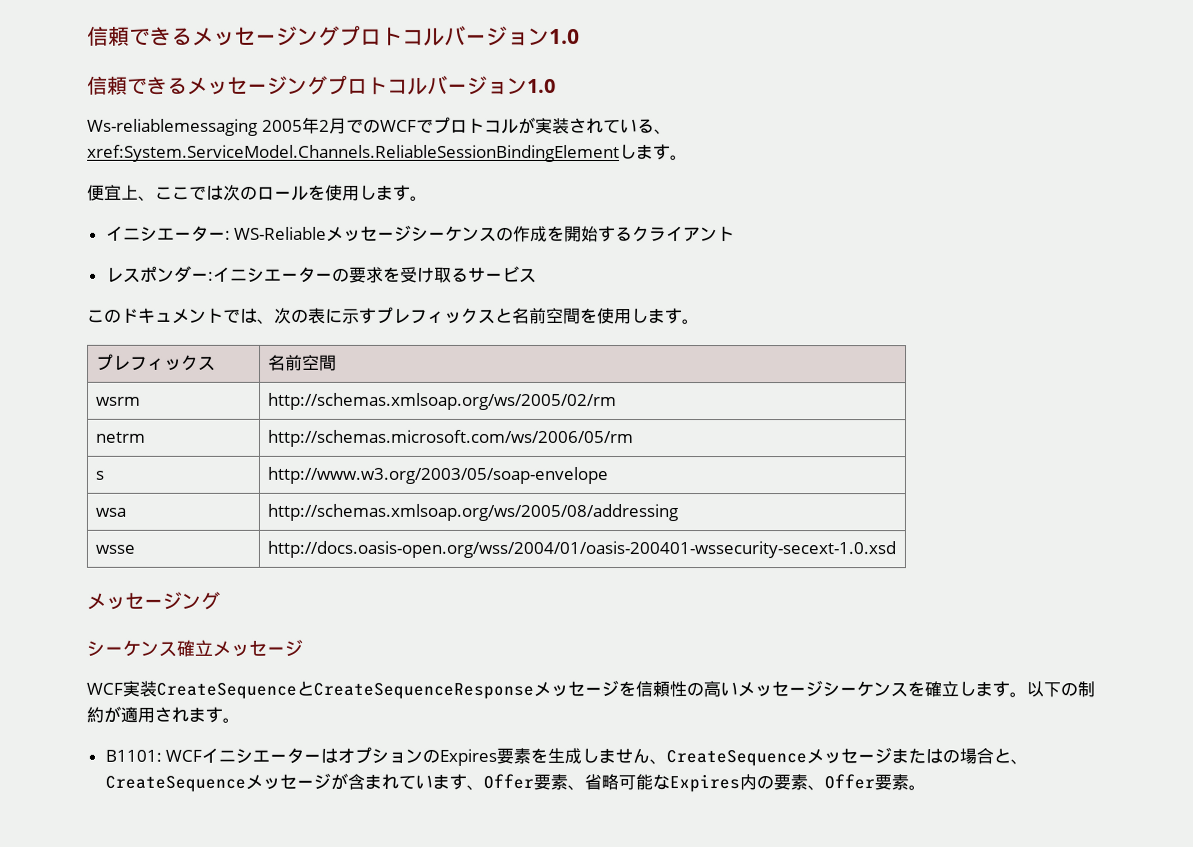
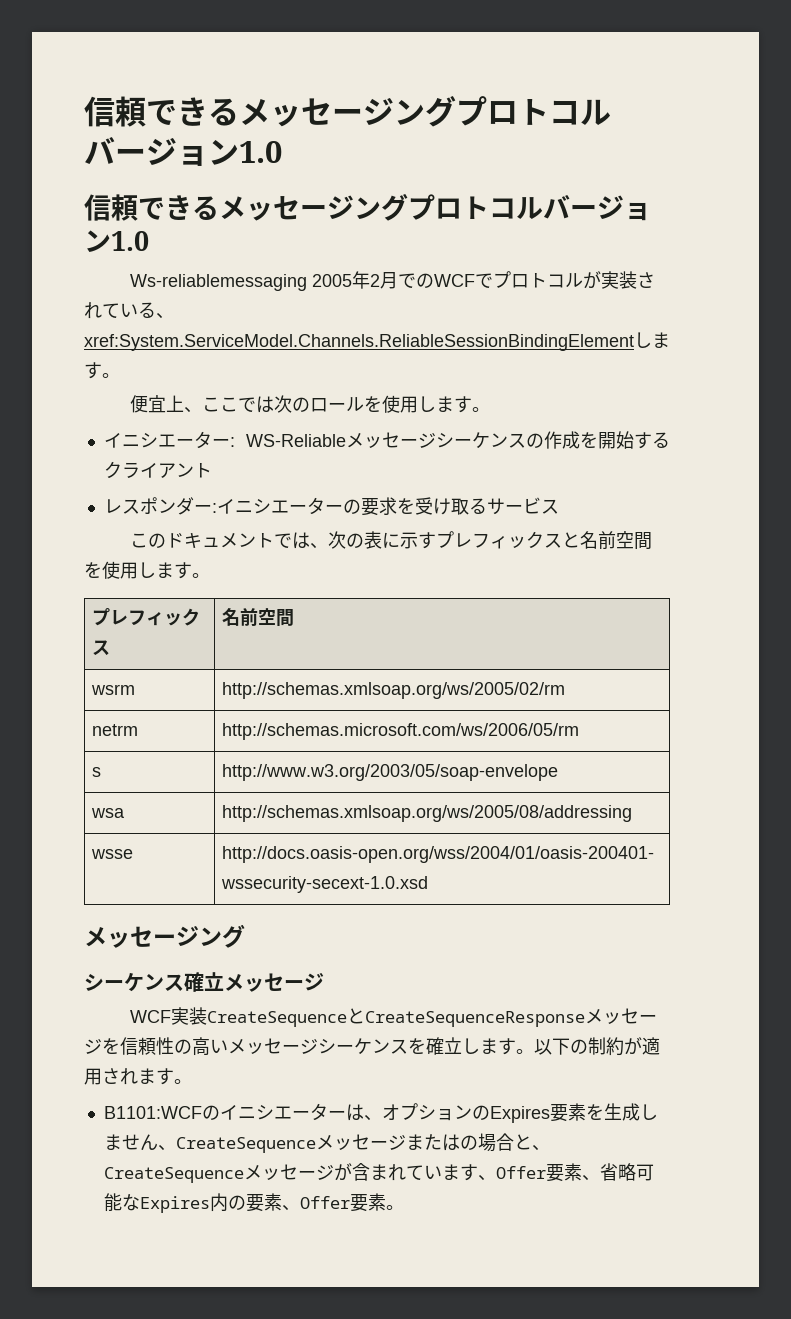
- B1101: WCFイニシエーターはオプションのExpires要素を生成しません、CreateSequenceメッセージまたはの場合と、CreateSequenceメッセージが含まれています、Offer要素、省略可能なExpires内の要素、Offer要素。
+ B1101:WCFのイニシエーターは、オプションのExpires要素を生成しません、CreateSequenceメッセージまたはの場合と、CreateSequenceメッセージが含まれています、Offer要素、省略可能なExpires内の要素、Offer要素。

